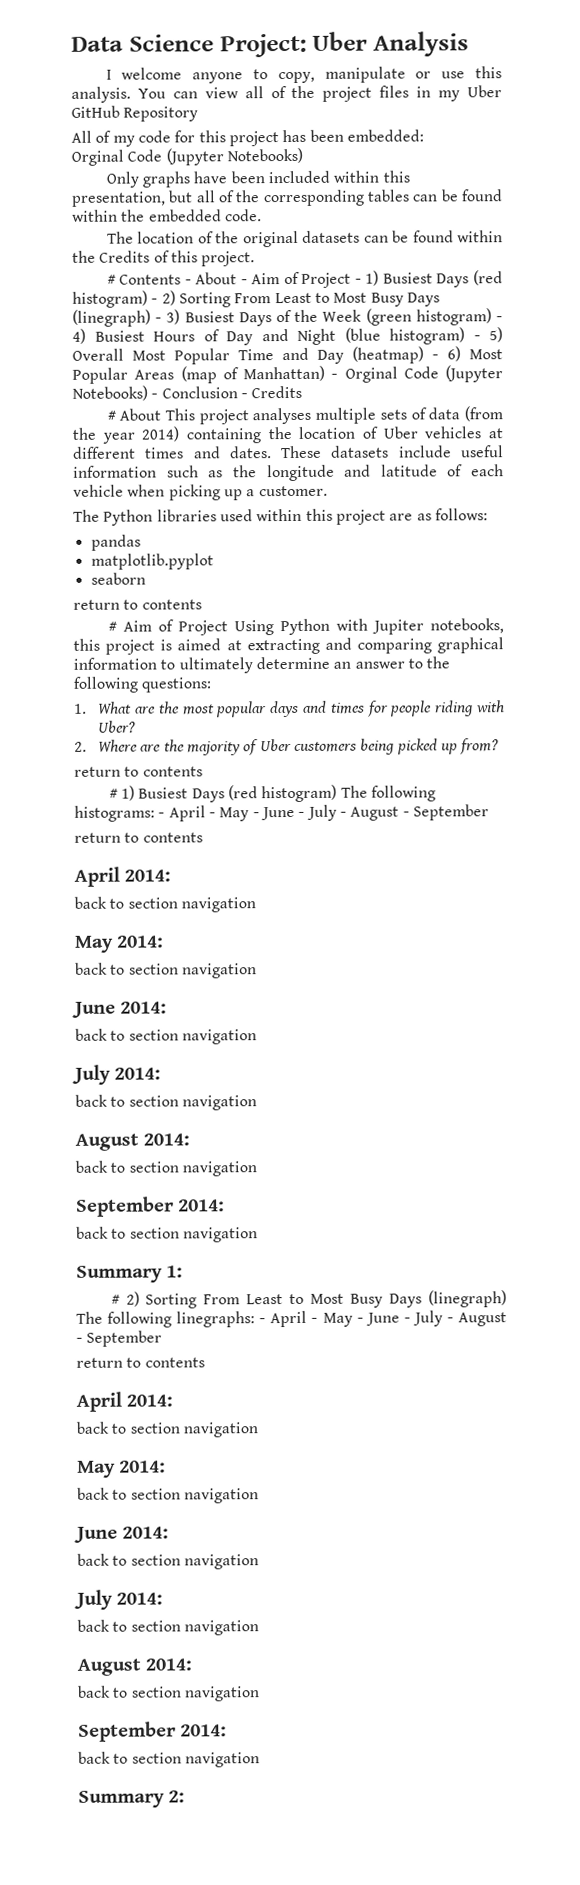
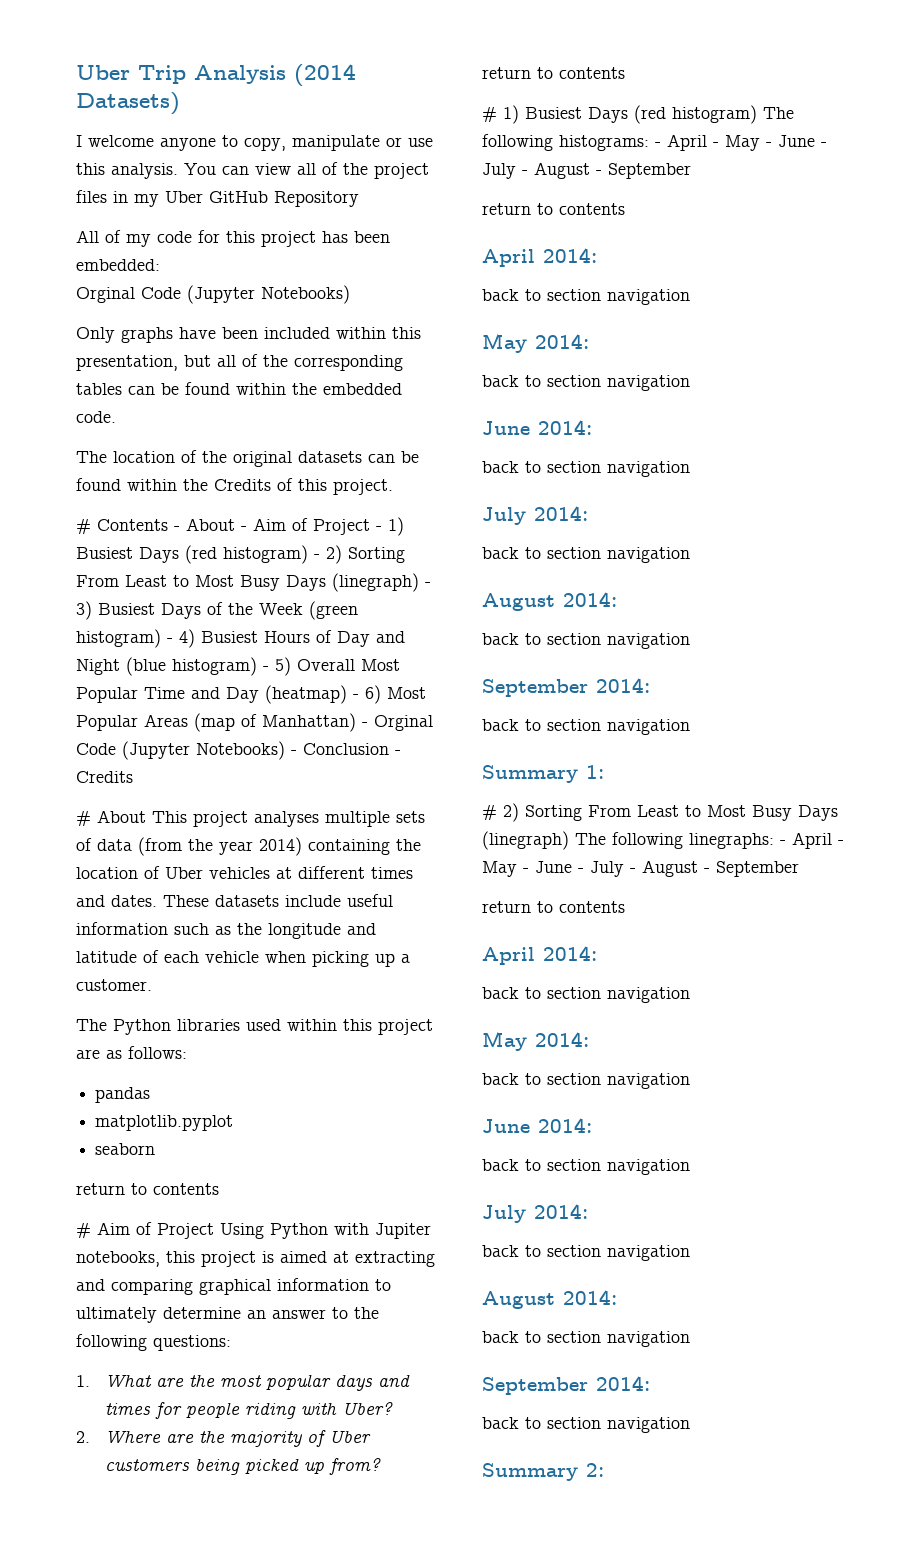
- Data Science Project: Uber Analysis
+ Uber Trip Analysis (2014 Datasets)

